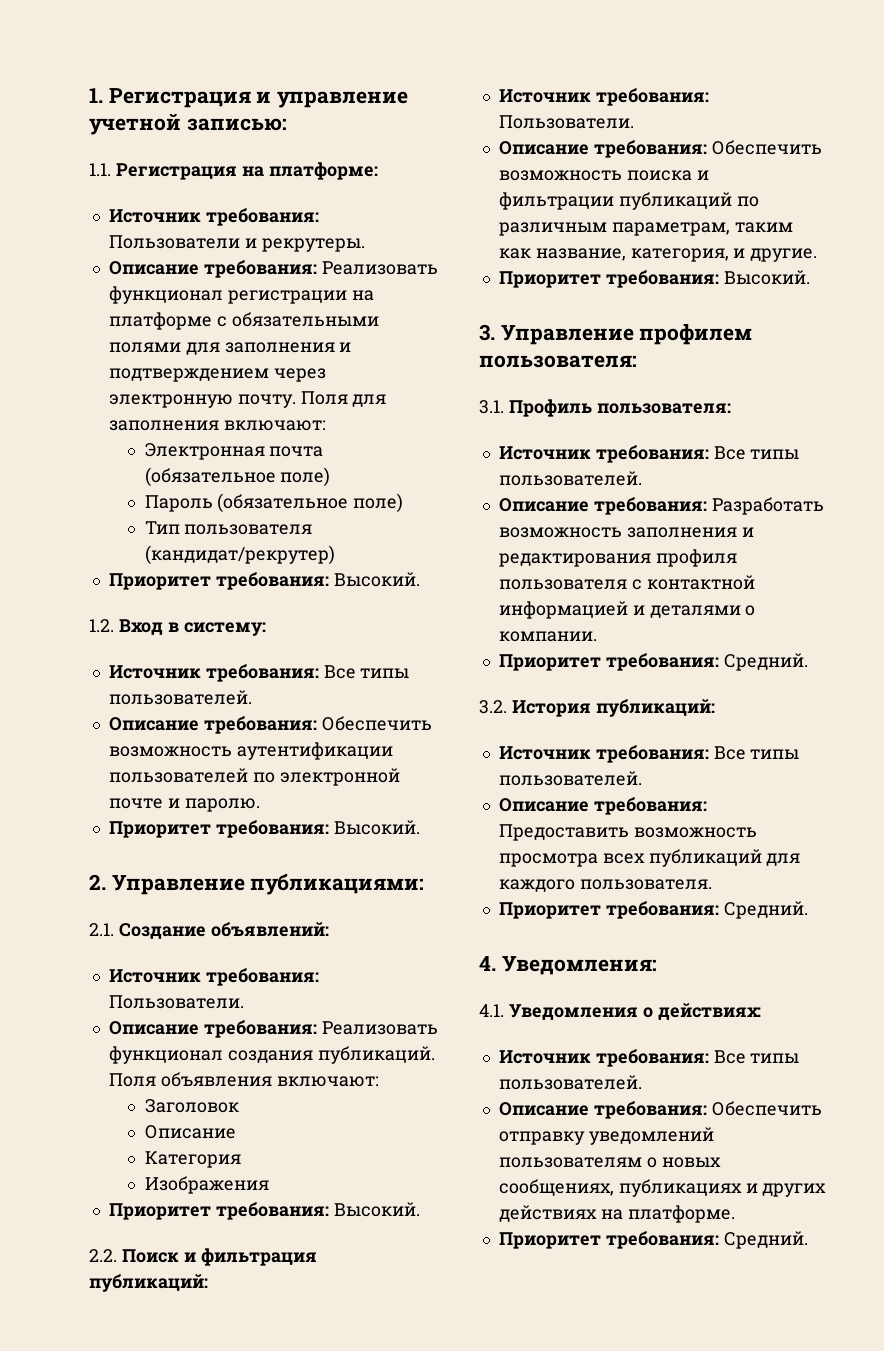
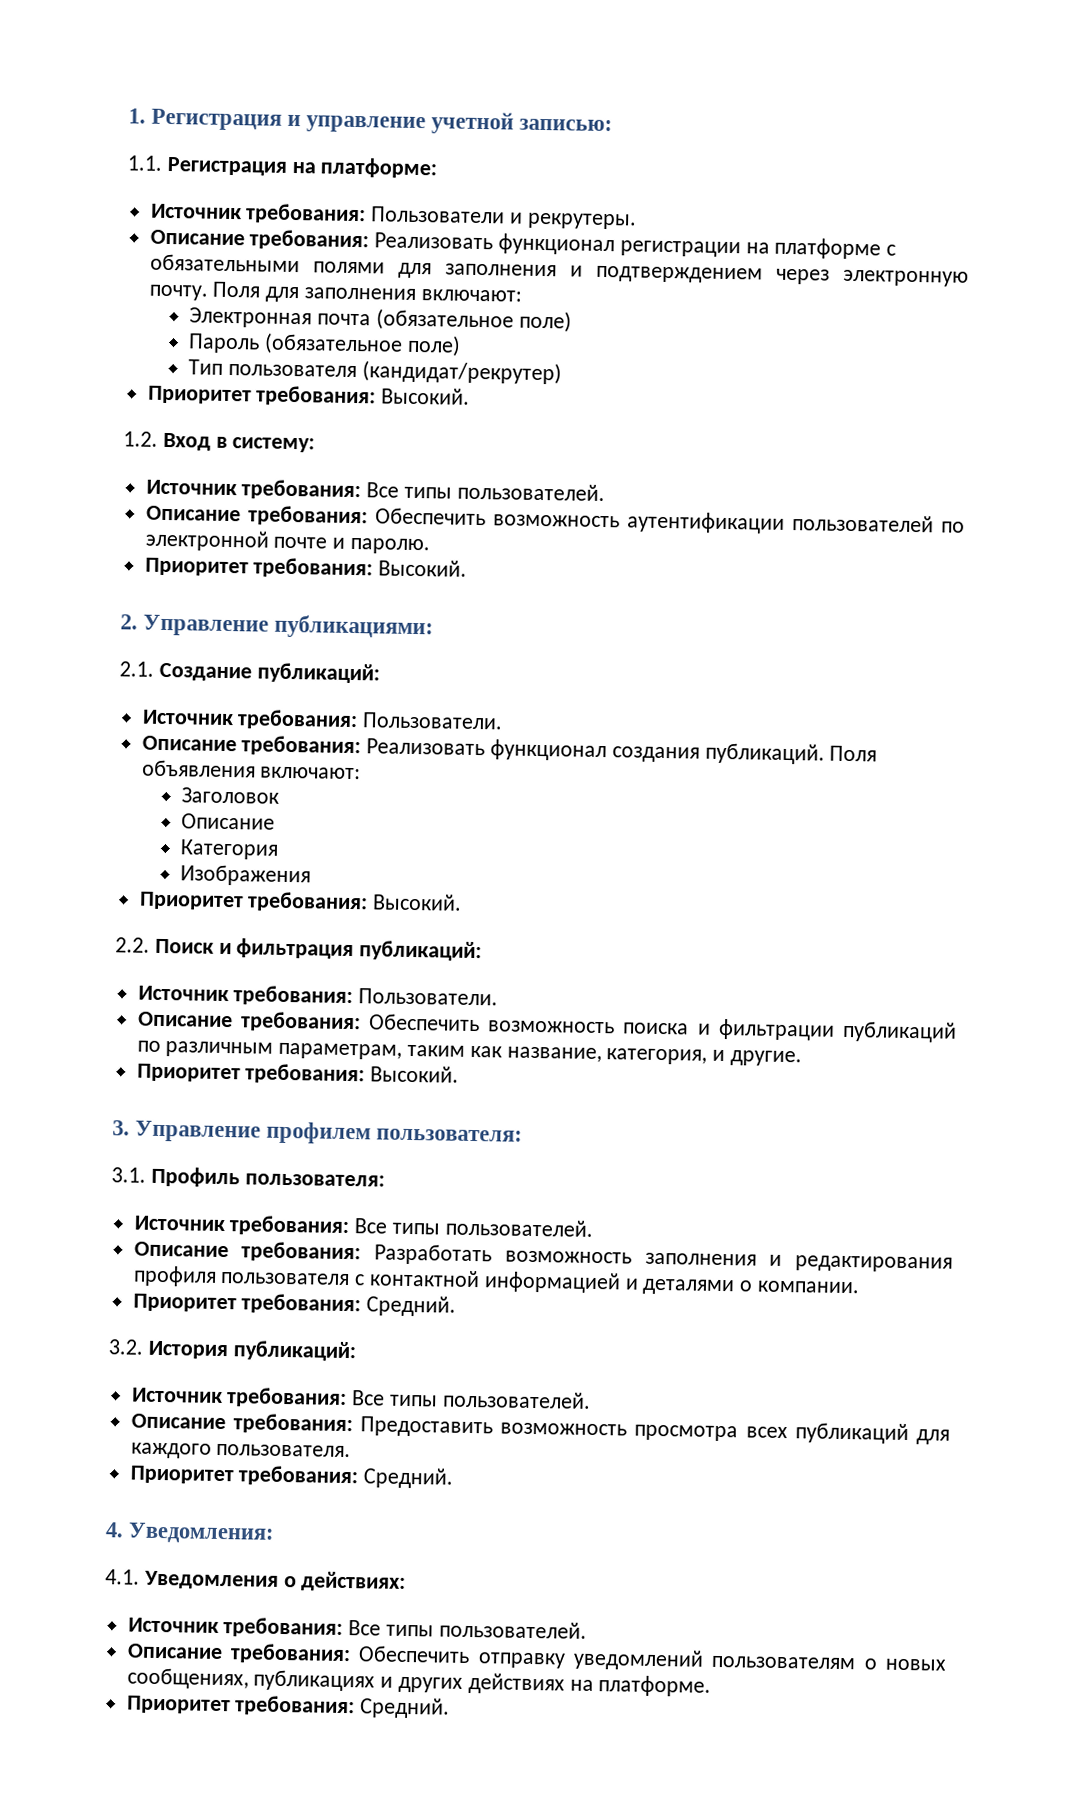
- 2.1. Создание объявлений:
+ 2.1. Создание публикаций:

